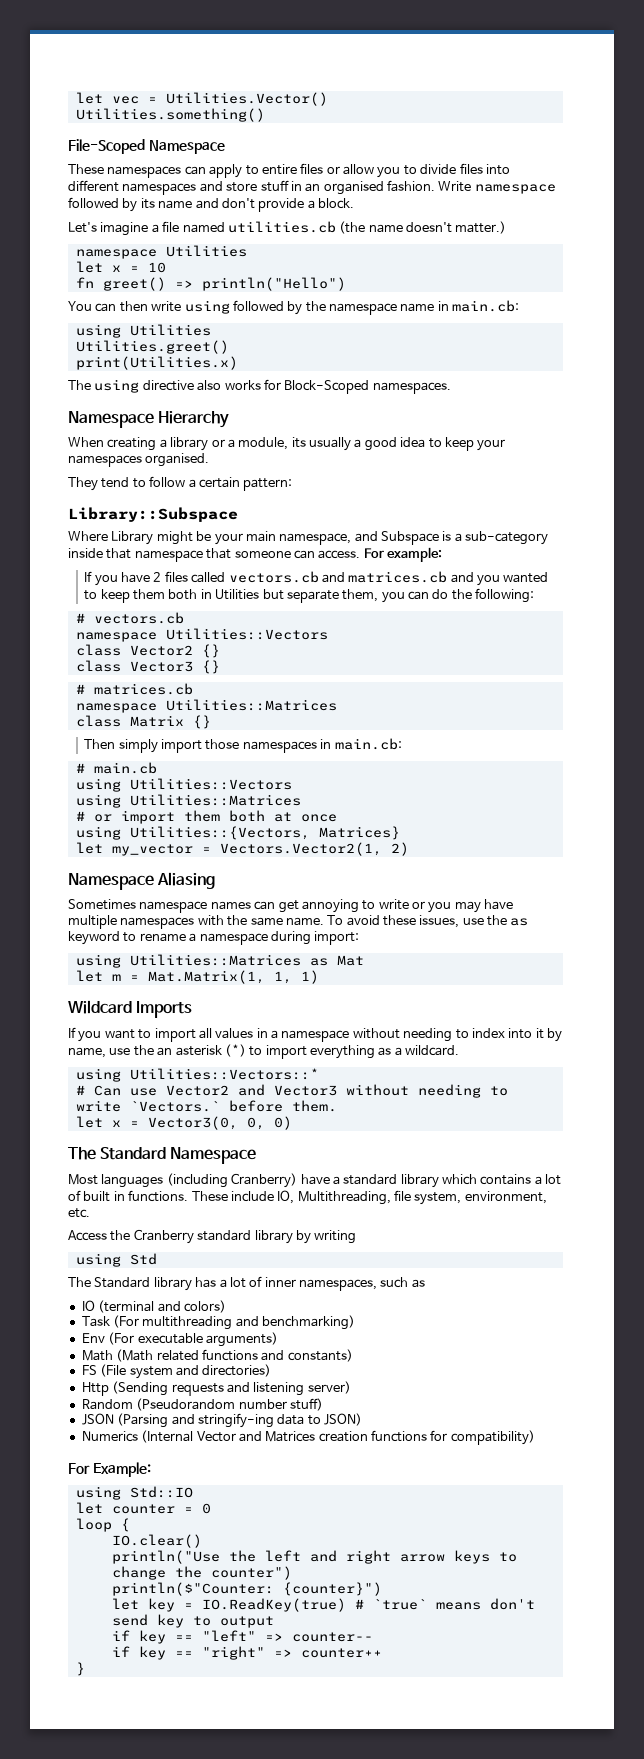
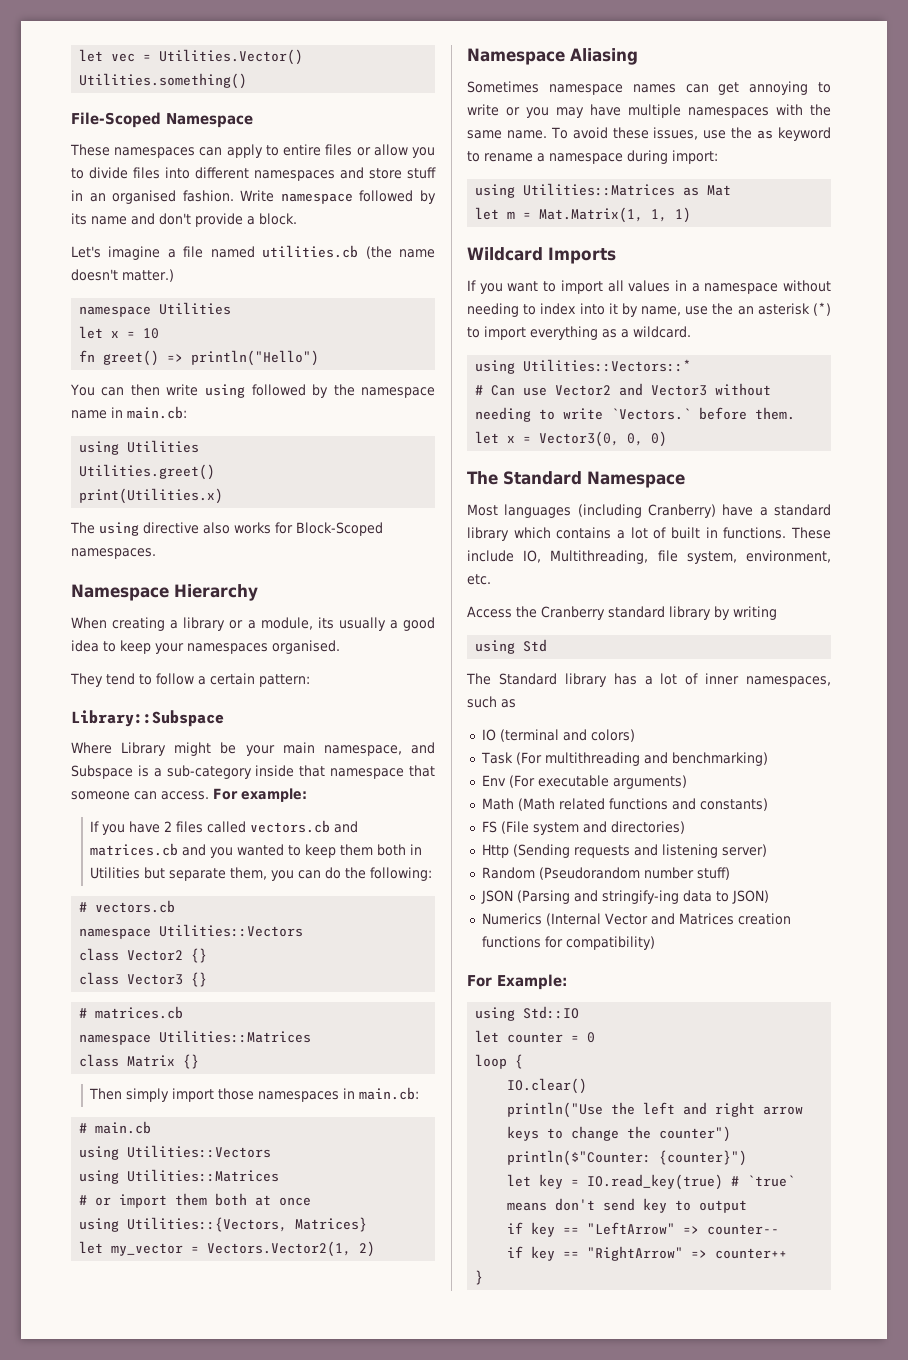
- let key = IO.ReadKey(true) # `true` means don't send key to output
+ let key = IO.read_key(true) # `true` means don't send key to output
- if key == "left" => counter--
+ if key == "LeftArrow" => counter--
- if key == "right" => counter++
+ if key == "RightArrow" => counter++

